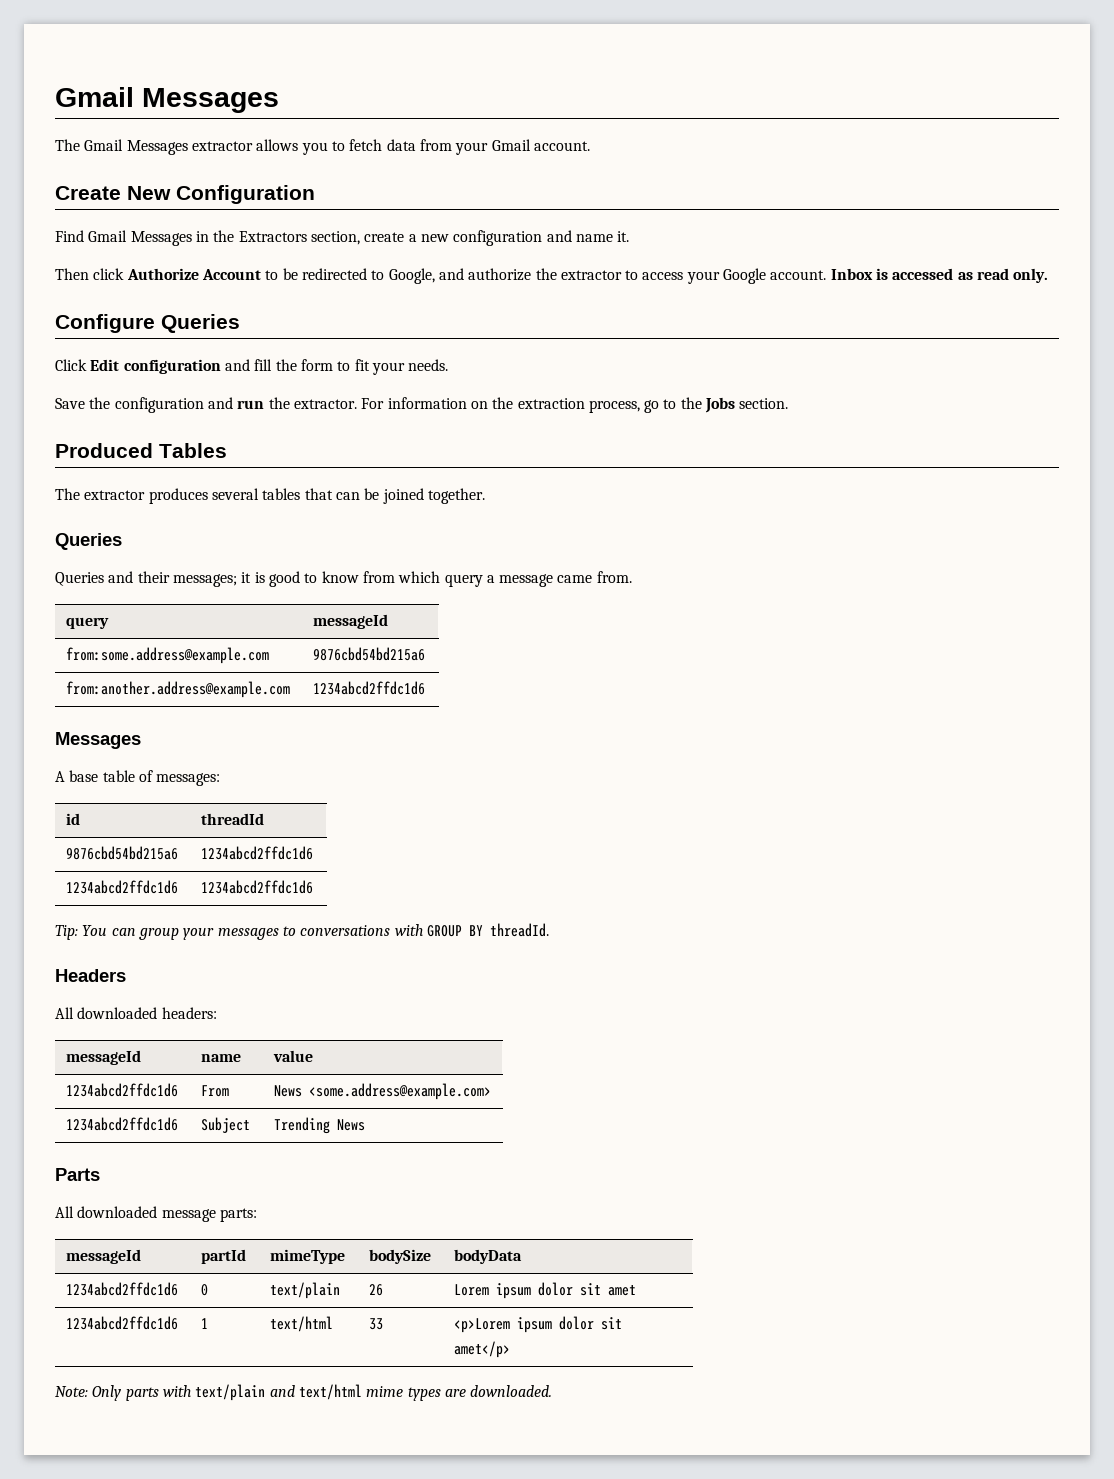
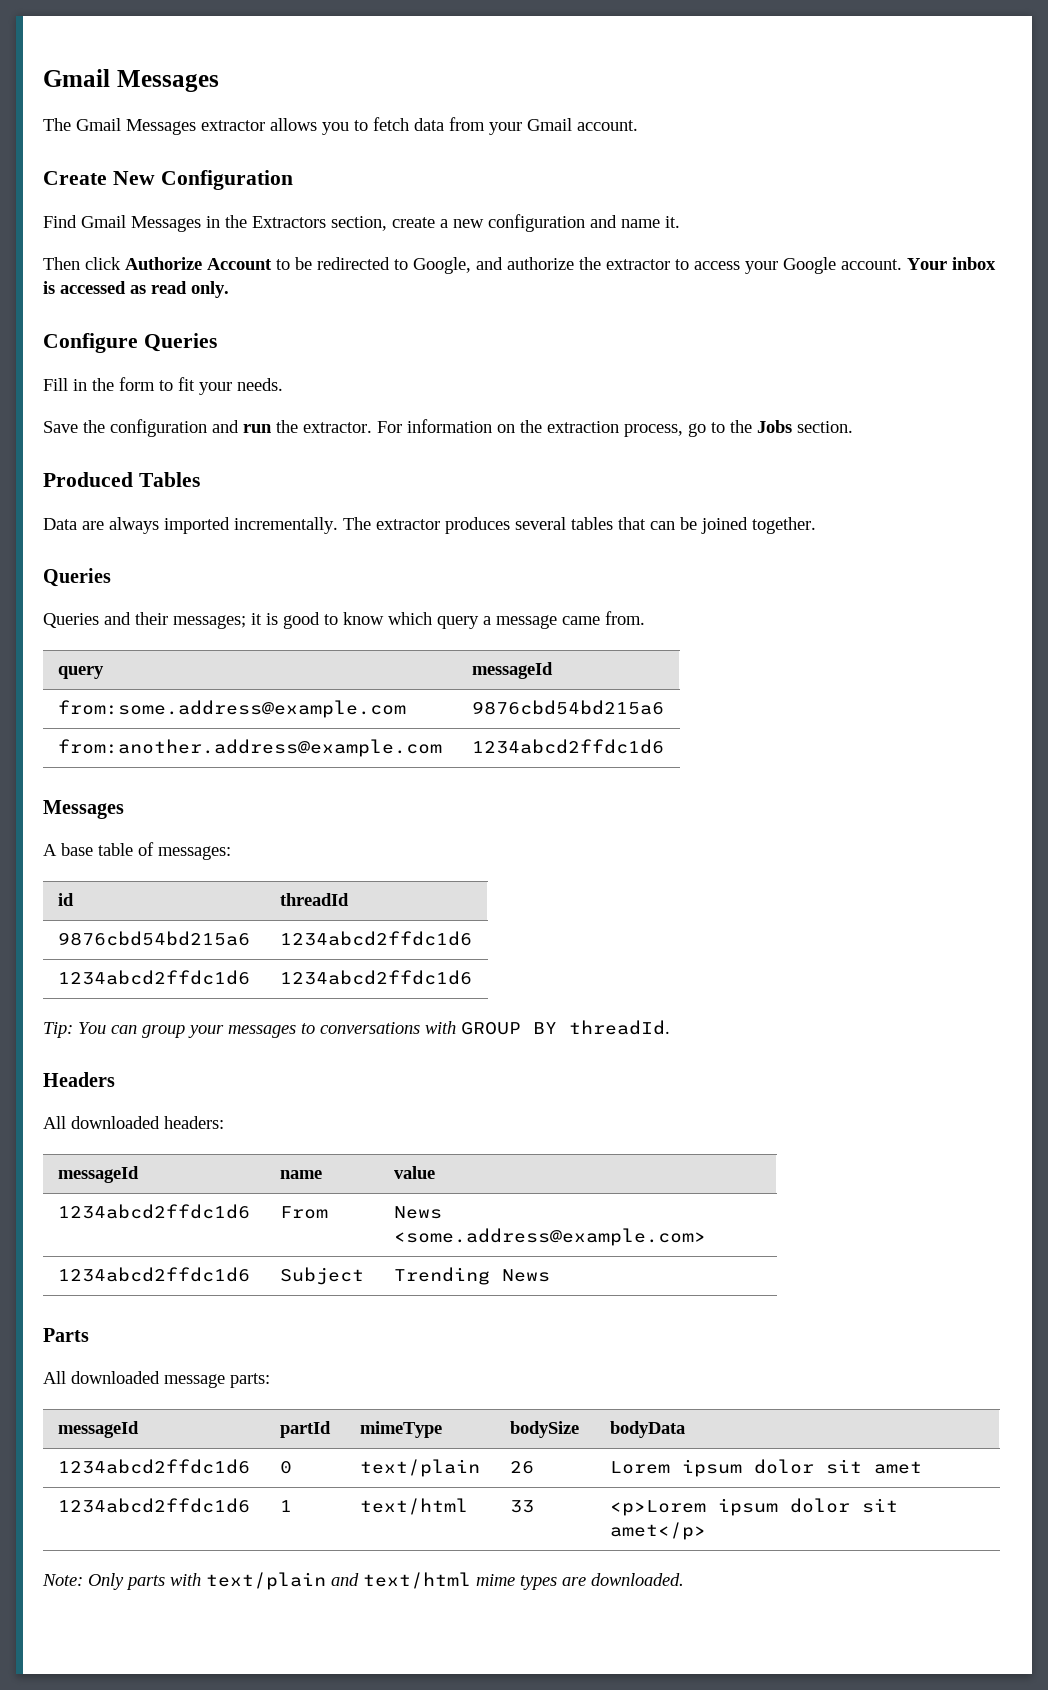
- Inbox is accessed as read only.
+ Your inbox is accessed as read only.
- Click Edit configuration and fill the form to fit your needs.
+ Fill in the form to fit your needs.
+ Data are always imported incrementally.
- Queries and their messages; it is good to know from which query a message came from.
+ Queries and their messages; it is good to know which query a message came from.

